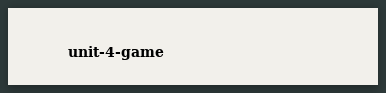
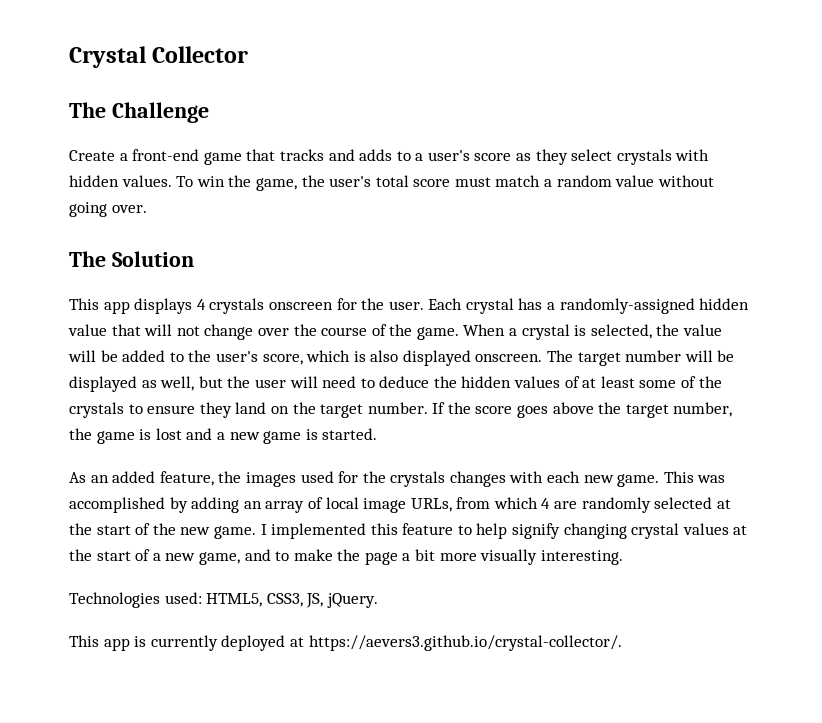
- unit-4-game
+ Crystal Collector
+ The Challenge
+ Create a front-end game that tracks and adds to a user's score as they select crystals with hidden values. To win the game, the user's total score must match a random value without going over.
+ The Solution
+ This app displays 4 crystals onscreen for the user. Each crystal has a randomly-assigned hidden value that will not change over the course of the game. When a crystal is selected, the value will be added to the user's score, which is also displayed onscreen. The target number will be displayed as well, but the user will need to deduce the hidden values of at least some of the crystals to ensure they land on the target number. If the score goes above the target number, the game is lost and a new game is started.
+ As an added feature, the images used for the crystals changes with each new game. This was accomplished by adding an array of local image URLs, from which 4 are randomly selected at the start of the new game. I implemented this feature to help signify changing crystal values at the start of a new game, and to make the page a bit more visually interesting.
+ Technologies used: HTML5, CSS3, JS, jQuery.
+ This app is currently deployed at https://aevers3.github.io/crystal-collector/.

